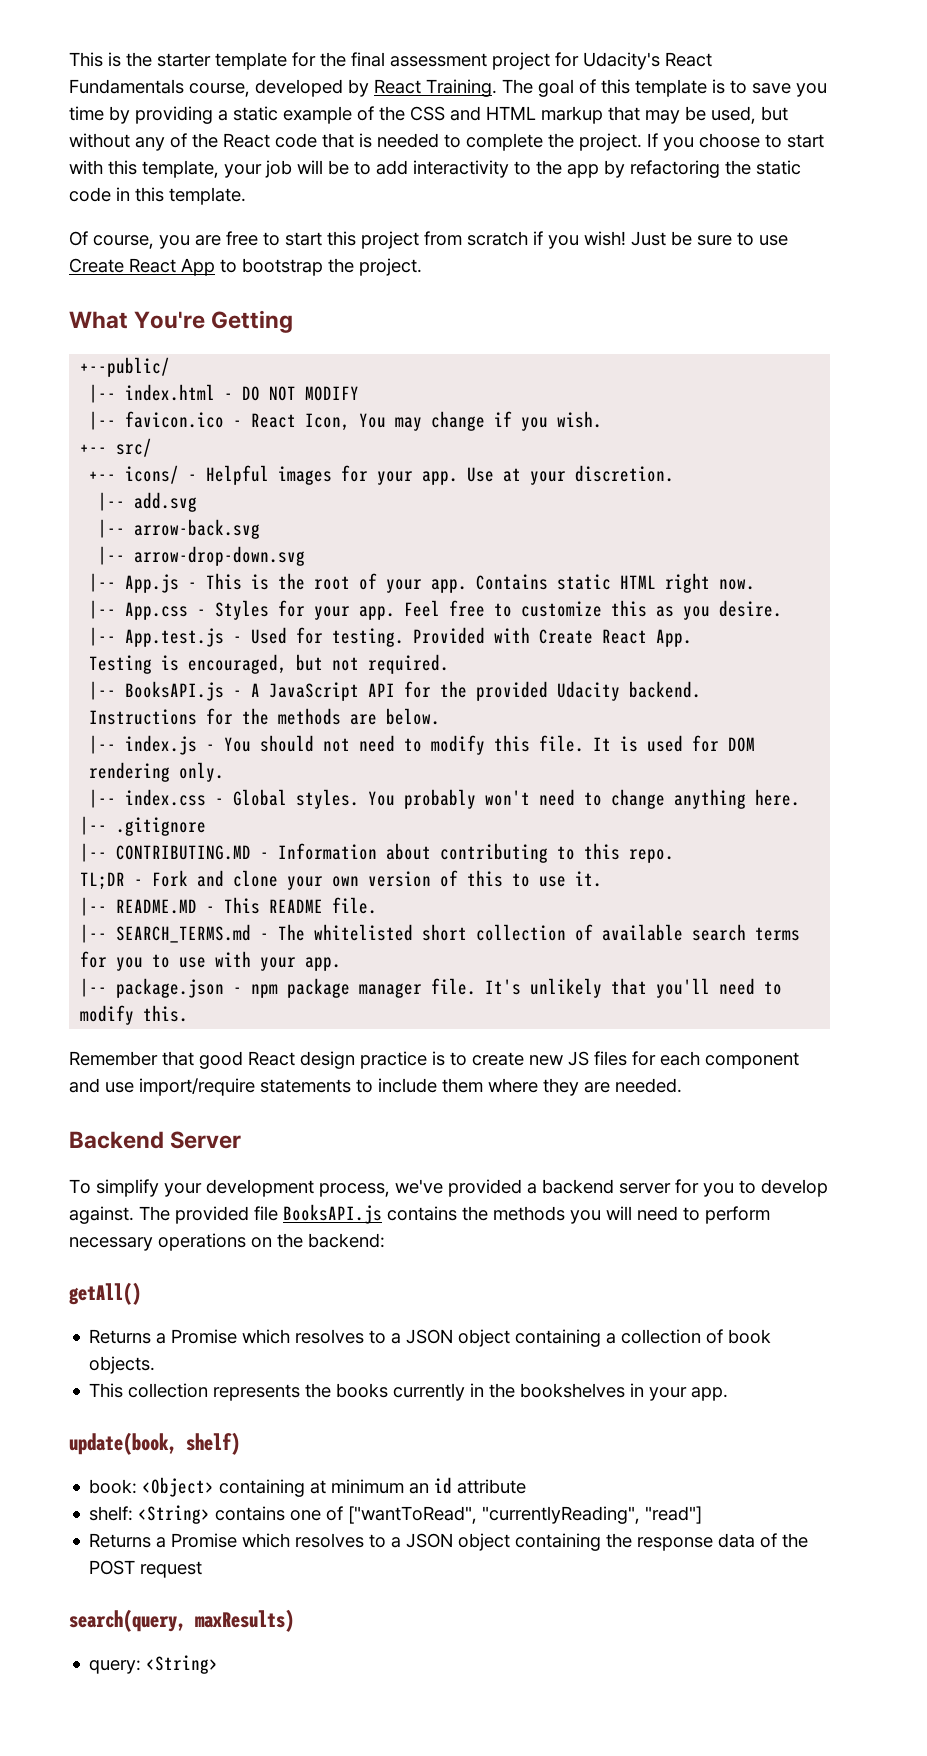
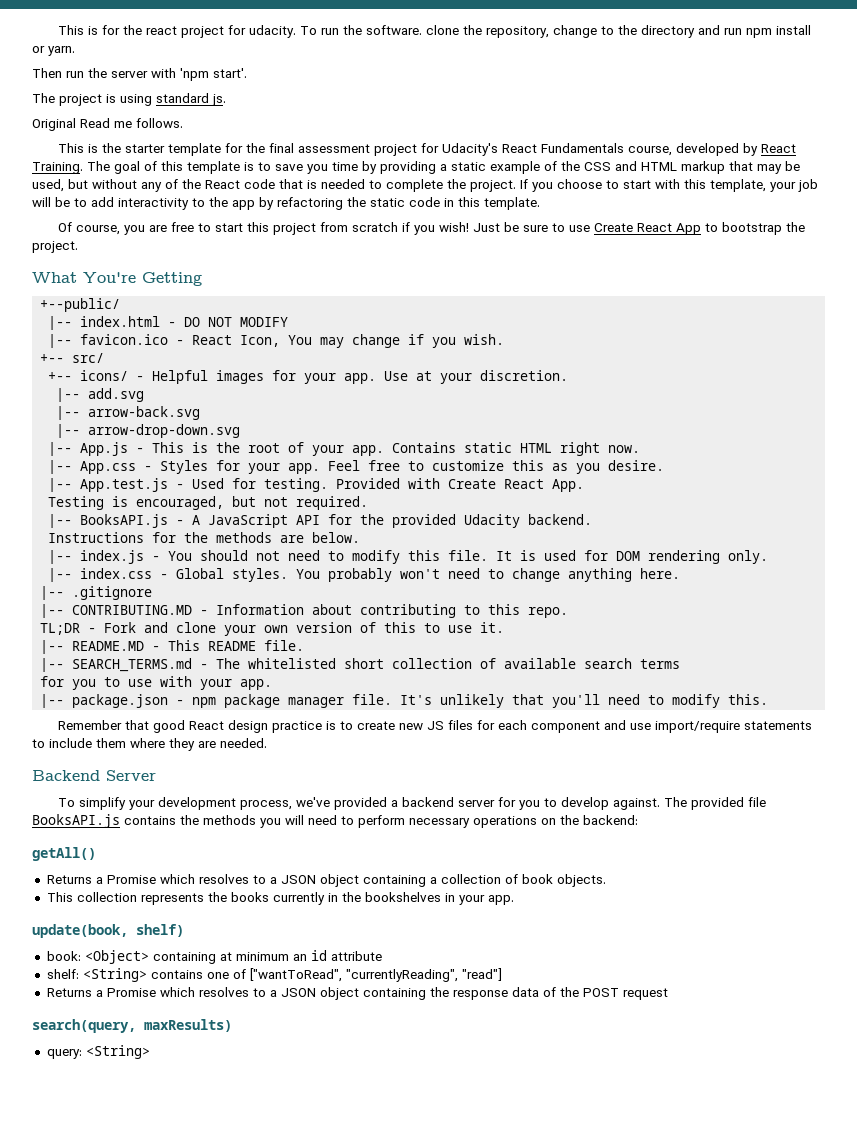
+ This is for the react project for udacity. To run the software. clone the repository, change to the directory and run npm install or yarn.
+ Then run the server with 'npm start'.
+ The project is using standard js.
+ Original Read me follows.

